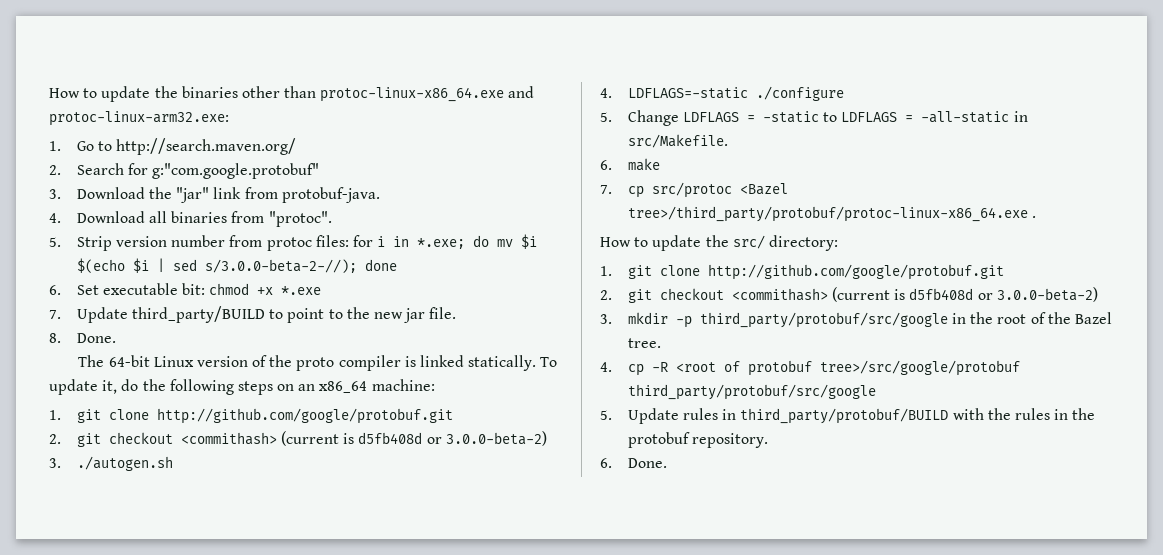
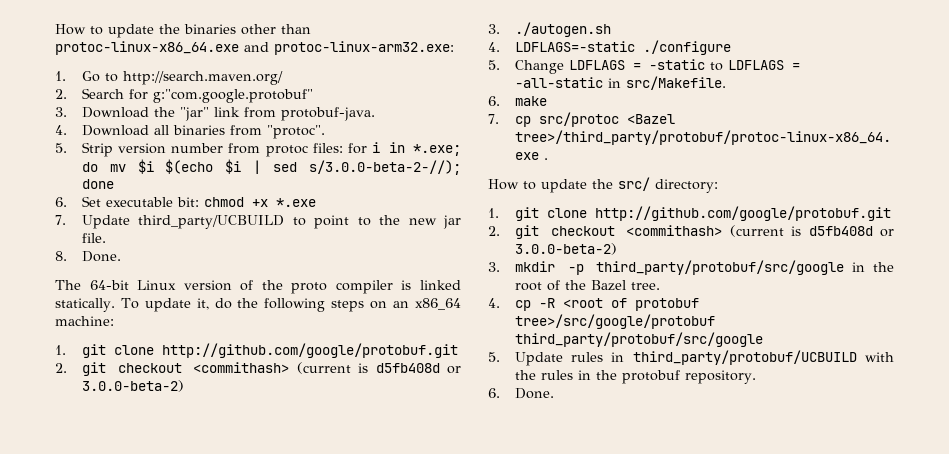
- 7. Update third_party/BUILD to point to the new jar file.
+ 7. Update third_party/UCBUILD to point to the new jar file.
- 5. Update rules in third_party/protobuf/BUILD with the rules in the protobuf repository.
+ 5. Update rules in third_party/protobuf/UCBUILD with the rules in the protobuf repository.

